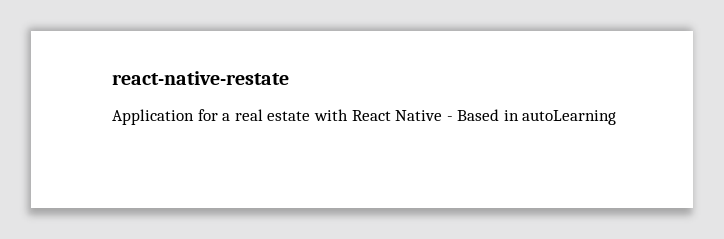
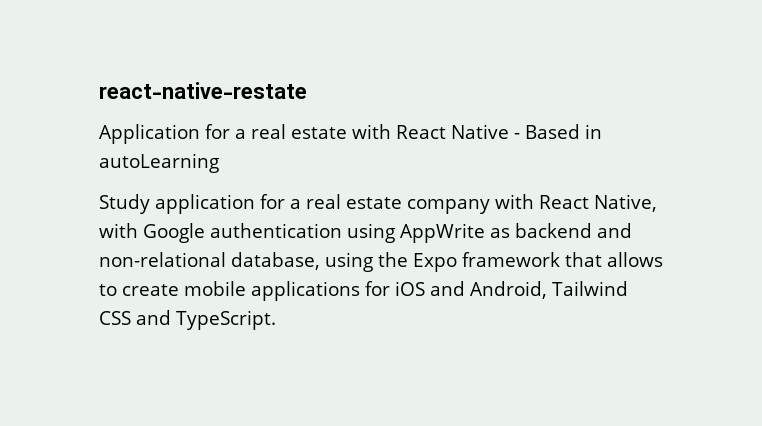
+ Study application for a real estate company with React Native, with Google authentication using AppWrite as backend and non-relational database, using the Expo framework that allows to create mobile applications for iOS and Android, Tailwind CSS and TypeScript.

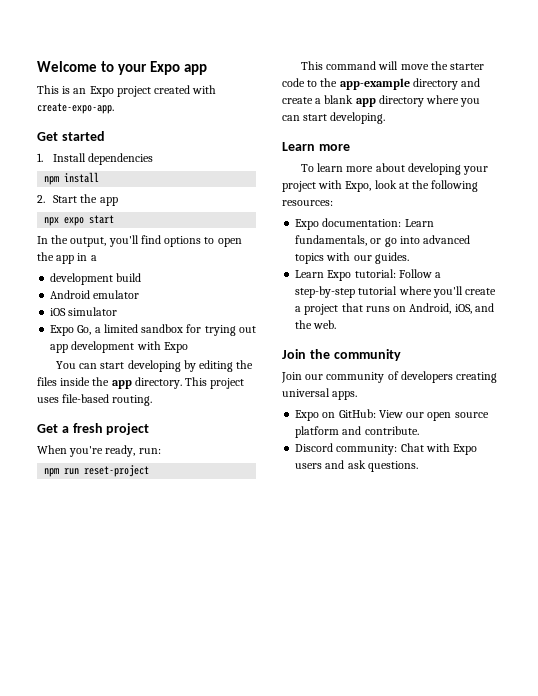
- react-native-restate
- Application for a real estate with React Native - Based in autoLearning
- Study application for a real estate company with React Native, with Google authentication using AppWrite as backend and non-relational database, using the Expo framework that allows to create mobile applications for iOS and Android, Tailwind CSS and TypeScript.
+ Welcome to your Expo app
+ This is an Expo project created with create-expo-app.
+ Get started
+ 1. Install dependencies
+ npm install
+ 2. Start the app
+ npx expo start
+ In the output, you'll find options to open the app in a
+ development build
+ Android emulator
+ iOS simulator
+ Expo Go, a limited sandbox for trying out app development with Expo
+ You can start developing by editing the files inside the app directory. This project uses file-based routing.
+ Get a fresh project
+ When you're ready, run:
+ npm run reset-project
+ This command will move the starter code to the app-example directory and create a blank app directory where you can start developing.
+ Learn more
+ To learn more about developing your project with Expo, look at the following resources:
+ Expo documentation: Learn fundamentals, or go into advanced topics with our guides.
+ Learn Expo tutorial: Follow a step-by-step tutorial where you'll create a project that runs on Android, iOS, and the web.
+ Join the community
+ Join our community of developers creating universal apps.
+ Expo on GitHub: View our open source platform and contribute.
+ Discord community: Chat with Expo users and ask questions.

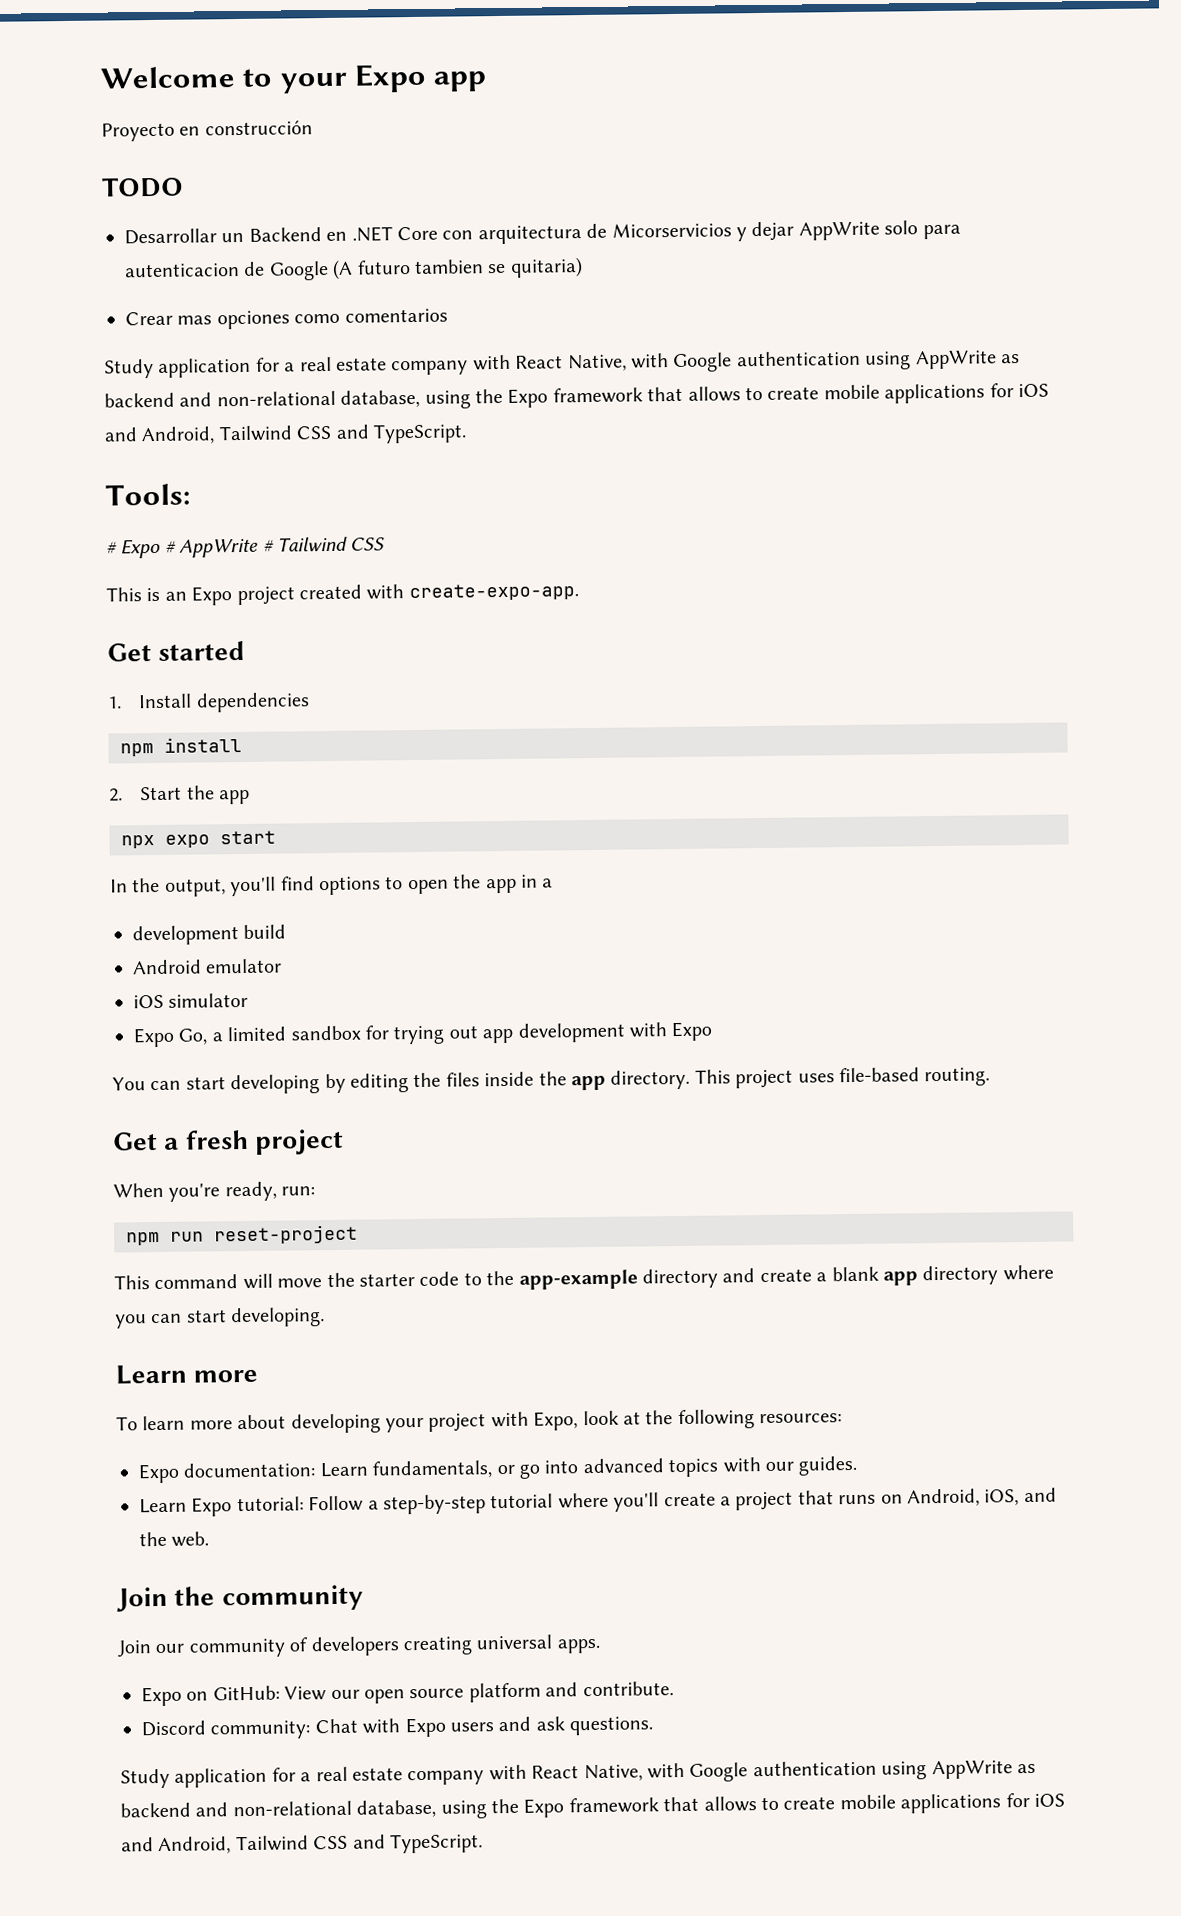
+ Proyecto en construcción
+ TODO
+ Desarrollar un Backend en .NET Core con arquitectura de Micorservicios y dejar AppWrite solo para autenticacion de Google (A futuro tambien se quitaria)
+ Crear mas opciones como comentarios
+ Study application for a real estate company with React Native, with Google authentication using AppWrite as backend and non-relational database, using the Expo framework that allows to create mobile applications for iOS and Android, Tailwind CSS and TypeScript.
+ Tools:
+ # Expo # AppWrite # Tailwind CSS
  Discord community: Chat with Expo users and ask questions.
+ Study application for a real estate company with React Native, with Google authentication using AppWrite as backend and non-relational database, using the Expo framework that allows to create mobile applications for iOS and Android, Tailwind CSS and TypeScript.

